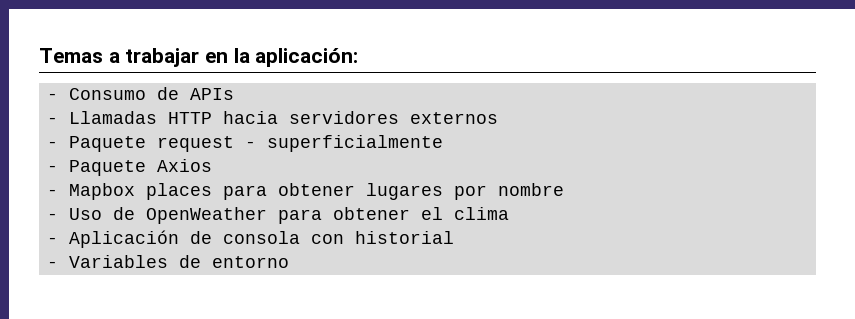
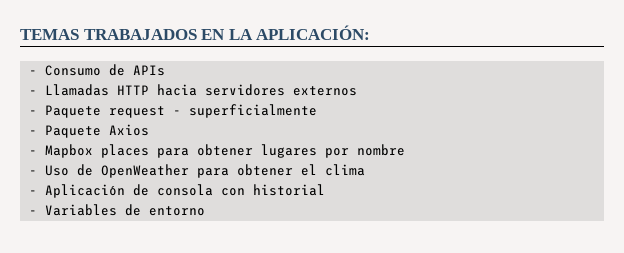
- Temas a trabajar en la aplicación:
+ TEMAS TRABAJADOS EN LA APLICACIÓN:

